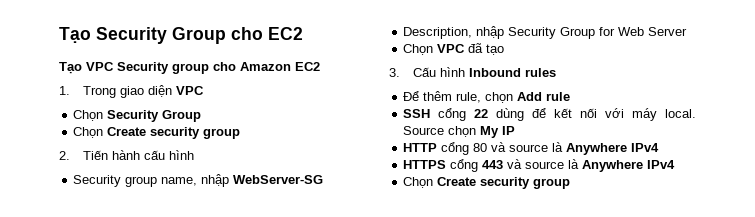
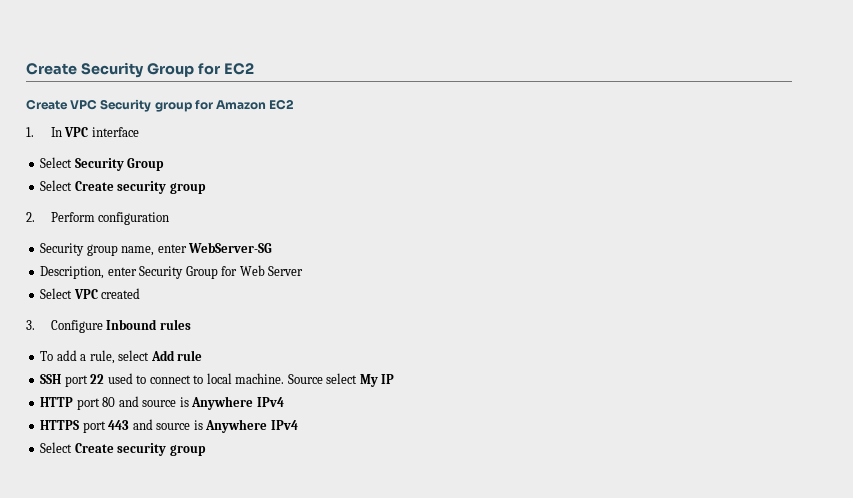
- Tạo Security Group cho EC2
- Tạo VPC Security group cho Amazon EC2
+ Create Security Group for EC2
+ Create VPC Security group for Amazon EC2
- 1. Trong giao diện VPC
- Chọn Security Group
- Chọn Create security group
+ 1. In VPC interface
+ Select Security Group
+ Select Create security group
- 2. Tiến hành cấu hình
+ 2. Perform configuration
- Security group name, nhập WebServer-SG
+ Security group name, enter WebServer-SG
- Description, nhập Security Group for Web Server
+ Description, enter Security Group for Web Server
- Chọn VPC đã tạo
+ Select VPC created
- 3. Cấu hình Inbound rules
+ 3. Configure Inbound rules
- Để thêm rule, chọn Add rule
- SSH cổng 22 dùng để kết nối với máy local. Source chọn My IP
- HTTP cổng 80 và source là Anywhere IPv4
- HTTPS cổng 443 và source là Anywhere IPv4
- Chọn Create security group
+ To add a rule, select Add rule
+ SSH port 22 used to connect to local machine. Source select My IP
+ HTTP port 80 and source is Anywhere IPv4
+ HTTPS port 443 and source is Anywhere IPv4
+ Select Create security group

